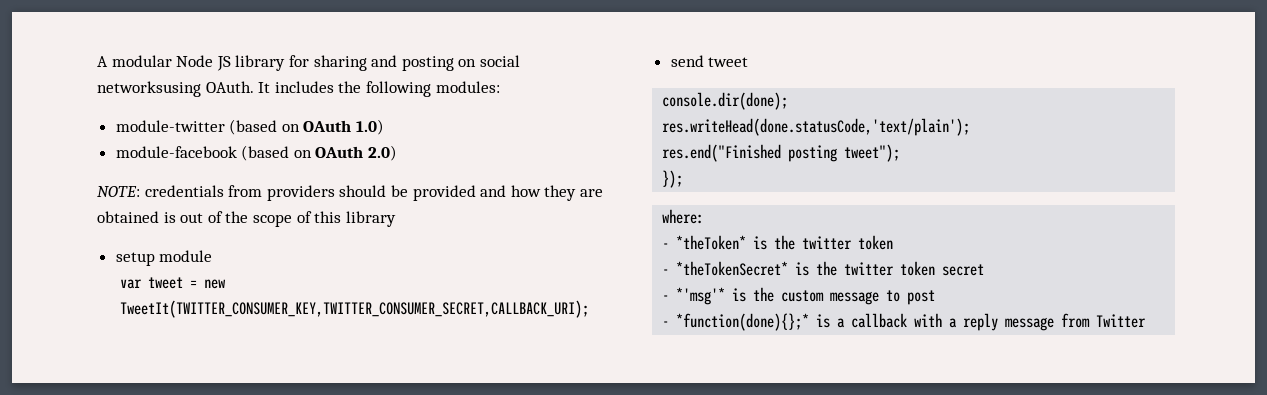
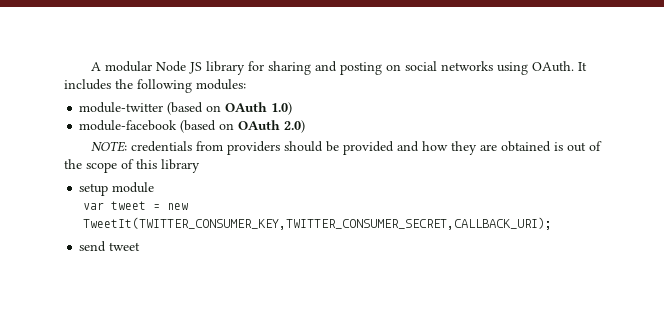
- A modular Node JS library for sharing and posting on social networksusing OAuth.
+ A modular Node JS library for sharing and posting on social networks using OAuth.
- console.dir(done);
- res.writeHead(done.statusCode,'text/plain');
- res.end("Finished posting tweet");
- });
- where:
- - *theToken* is the twitter token
- - *theTokenSecret* is the twitter token secret
- - *'msg'* is the custom message to post
- - *function(done){};* is a callback with a reply message from Twitter

